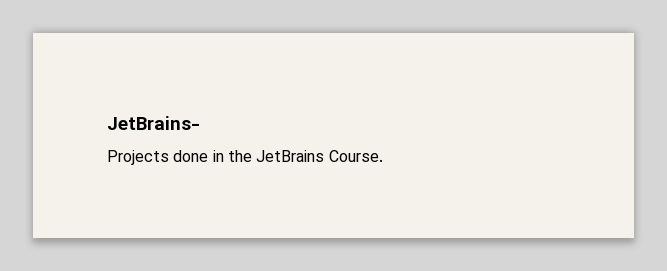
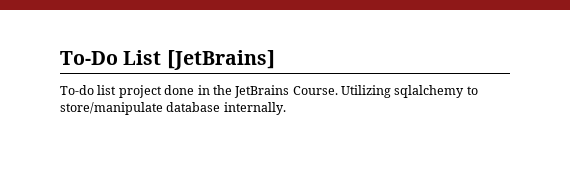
- JetBrains-
- Projects done in the JetBrains Course.
+ To-Do List [JetBrains]
+ To-do list project done in the JetBrains Course.
+ Utilizing sqlalchemy to store/manipulate database internally.

